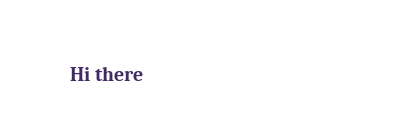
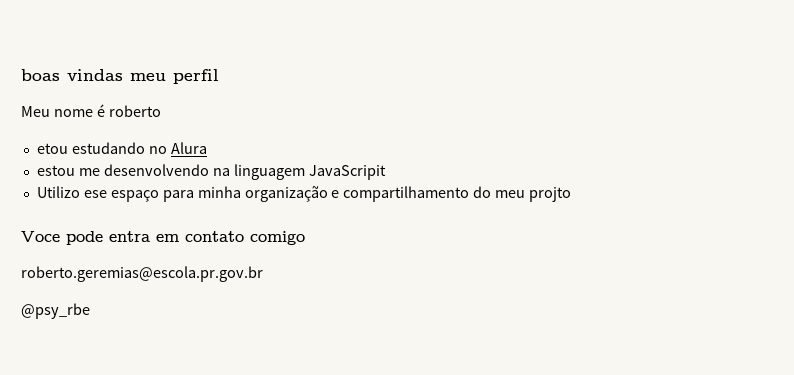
- Hi there
+ boas vindas meu perfil
+ Meu nome é roberto
+ etou estudando no Alura
+ estou me desenvolvendo na linguagem JavaScripit
+ Utilizo ese espaço para minha organização e compartilhamento do meu projto
+ Voce pode entra em contato comigo
+ roberto.geremias@escola.pr.gov.br
+ @psy_rbe

